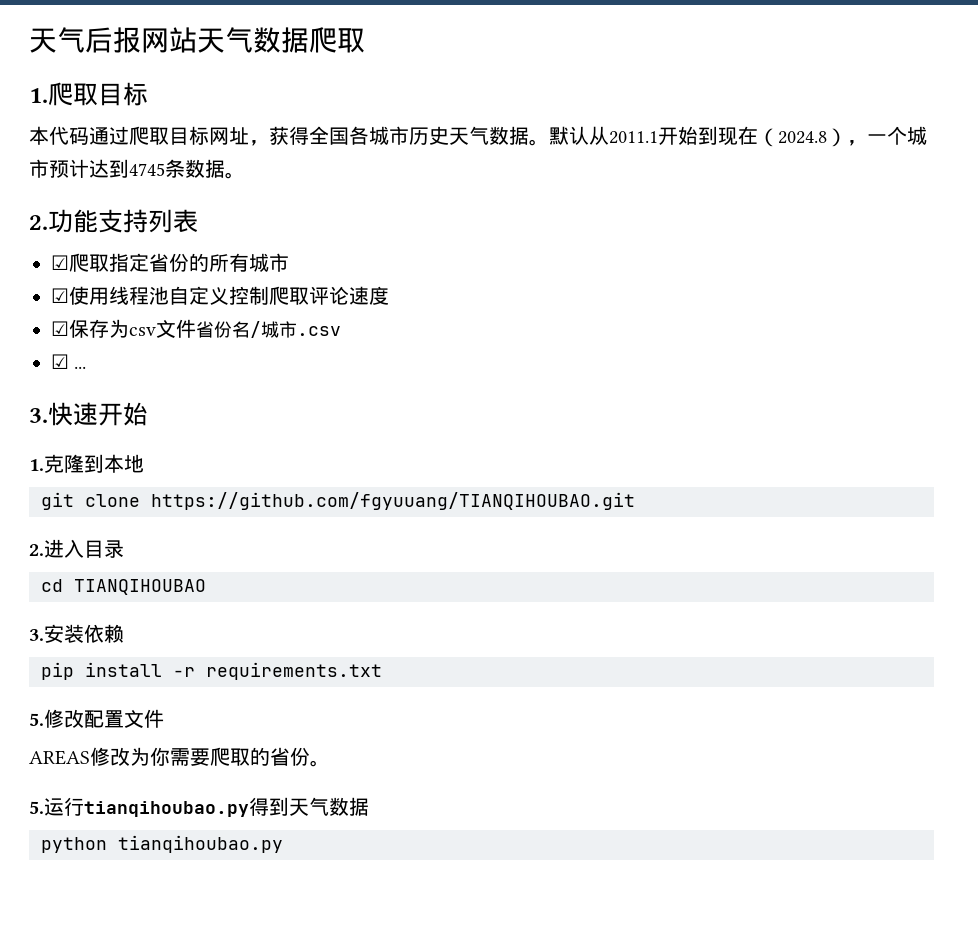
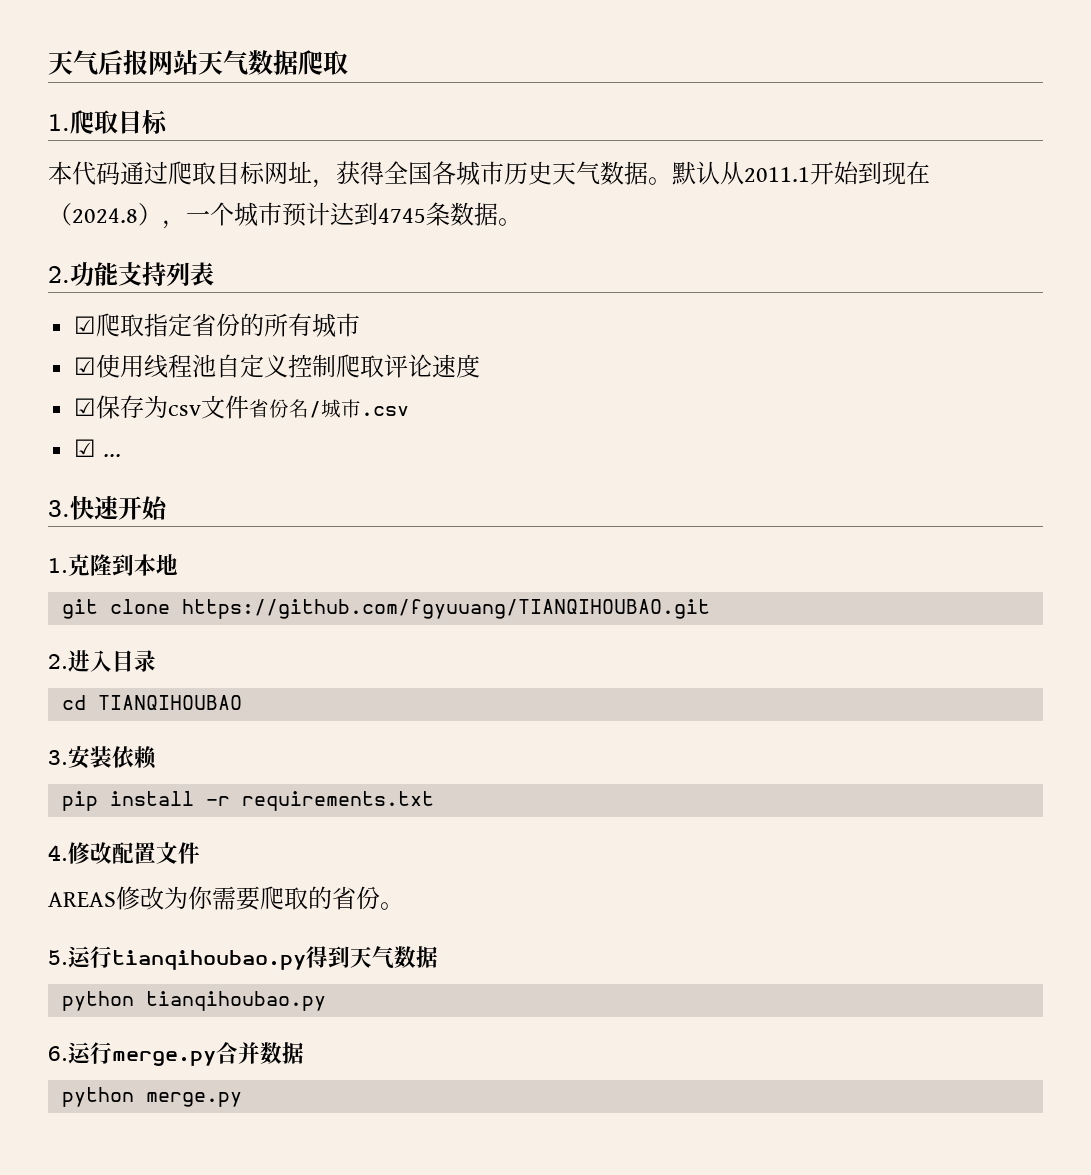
- 5.修改配置文件
+ 4.修改配置文件
+ 6.运行merge.py合并数据
+ python merge.py

